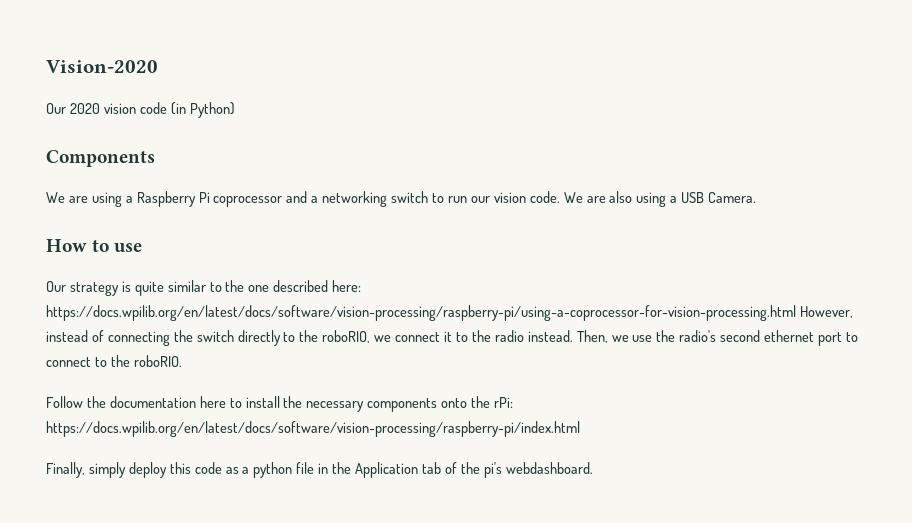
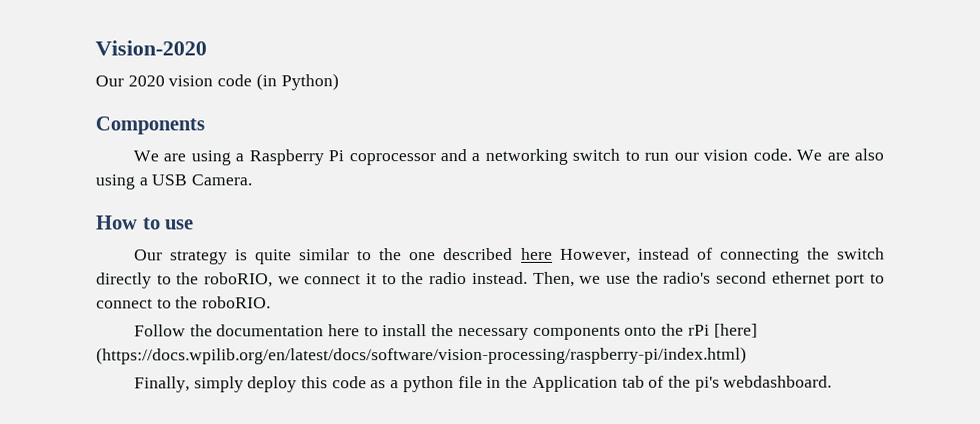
- Our strategy is quite similar to the one described here: https://docs.wpilib.org/en/latest/docs/software/vision-processing/raspberry-pi/using-a-coprocessor-for-vision-processing.html However, instead of connecting the switch directly to the roboRIO, we connect it to the radio instead.
+ Our strategy is quite similar to the one described here However, instead of connecting the switch directly to the roboRIO, we connect it to the radio instead.
- Follow the documentation here to install the necessary components onto the rPi: https://docs.wpilib.org/en/latest/docs/software/vision-processing/raspberry-pi/index.html
+ Follow the documentation here to install the necessary components onto the rPi [here] (https://docs.wpilib.org/en/latest/docs/software/vision-processing/raspberry-pi/index.html)

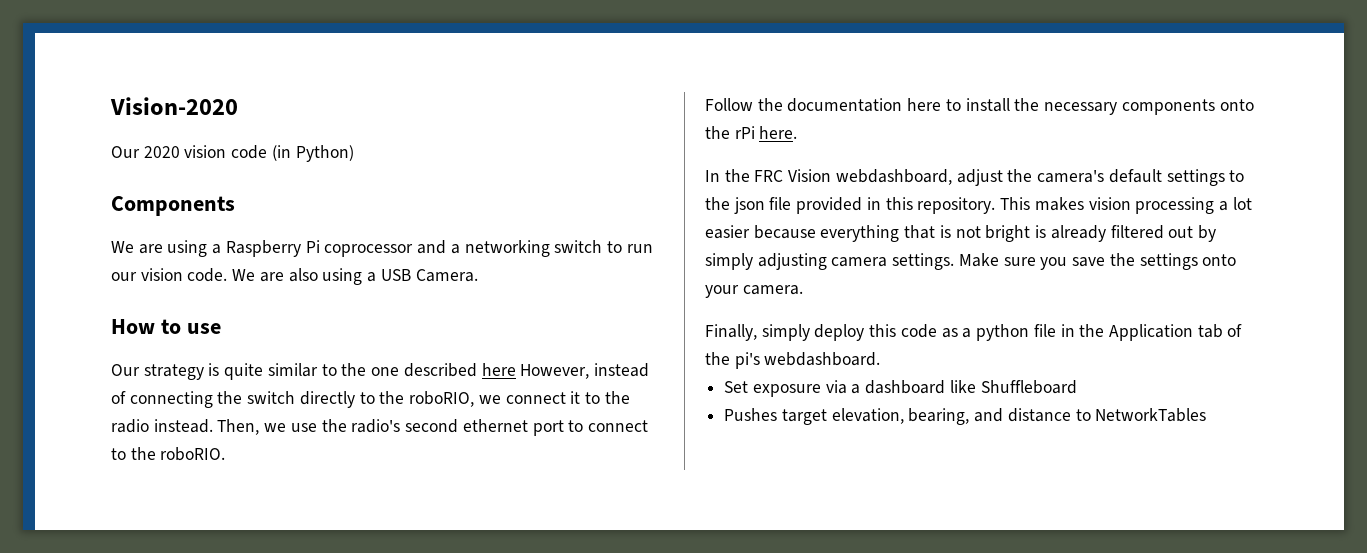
- Follow the documentation here to install the necessary components onto the rPi [here] (https://docs.wpilib.org/en/latest/docs/software/vision-processing/raspberry-pi/index.html)
+ Follow the documentation here to install the necessary components onto the rPi here.
+ In the FRC Vision webdashboard, adjust the camera's default settings to the json file provided in this repository. This makes vision processing a lot easier because everything that is not bright is already filtered out by simply adjusting camera settings. Make sure you save the settings onto your camera.
+ Set exposure via a dashboard like Shuffleboard
+ Pushes target elevation, bearing, and distance to NetworkTables

